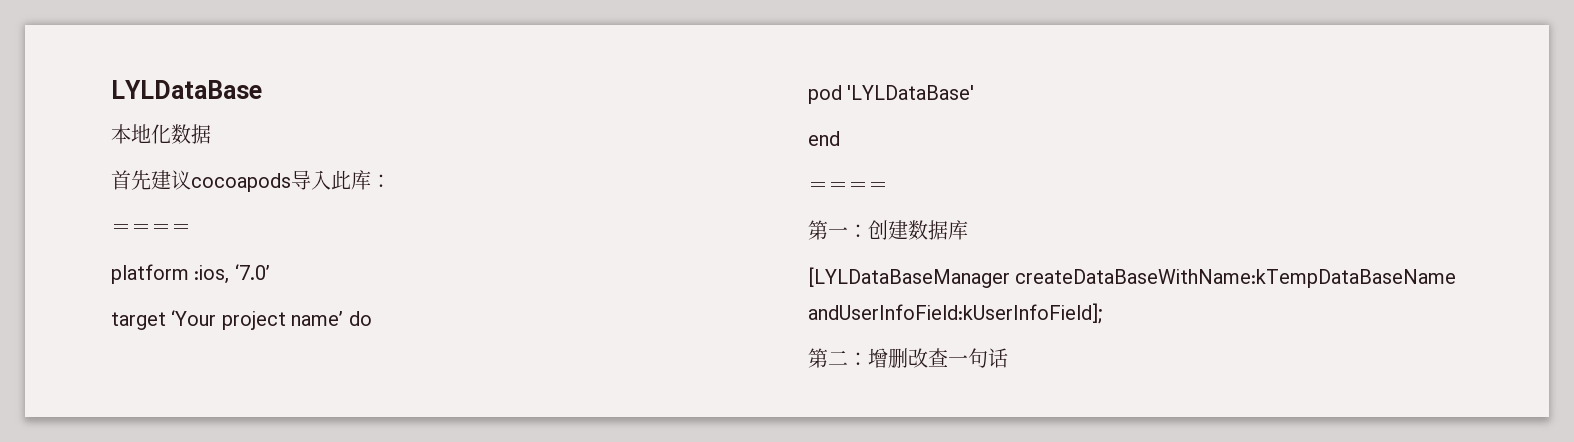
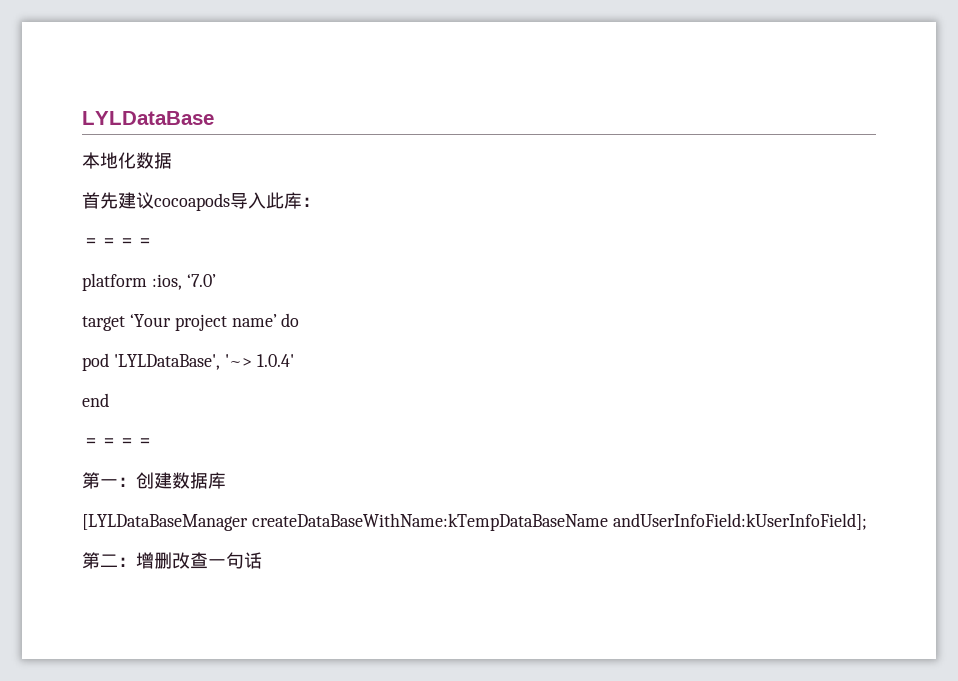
- pod 'LYLDataBase'
+ pod 'LYLDataBase', '~> 1.0.4'

